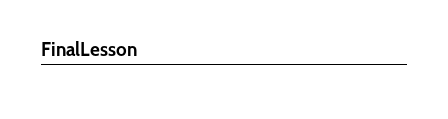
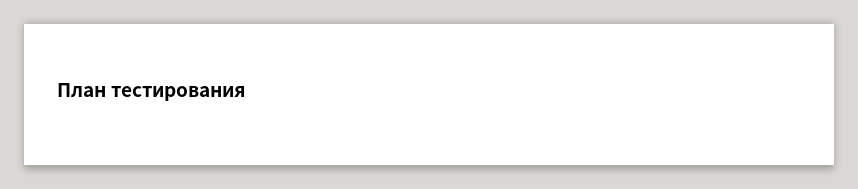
- FinalLesson
+ План тестирования

